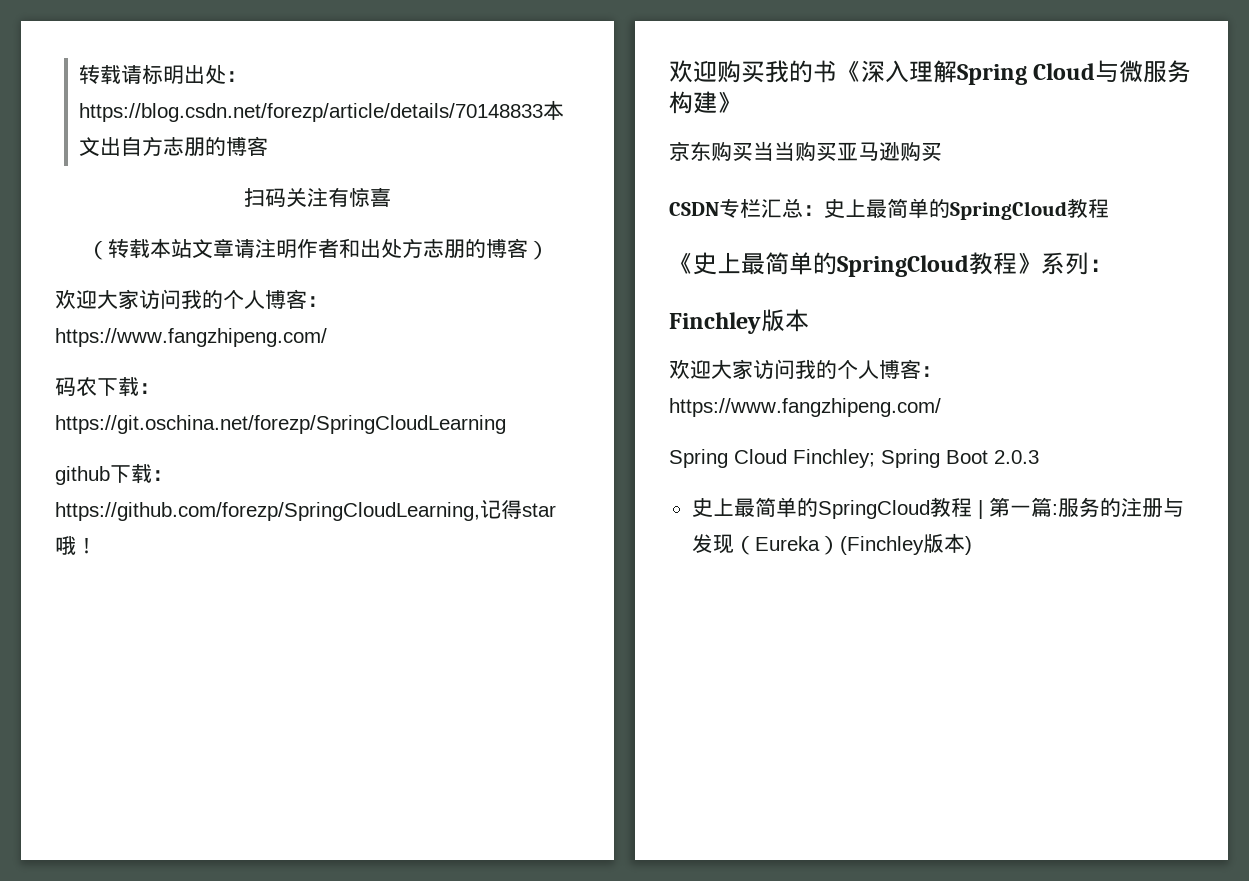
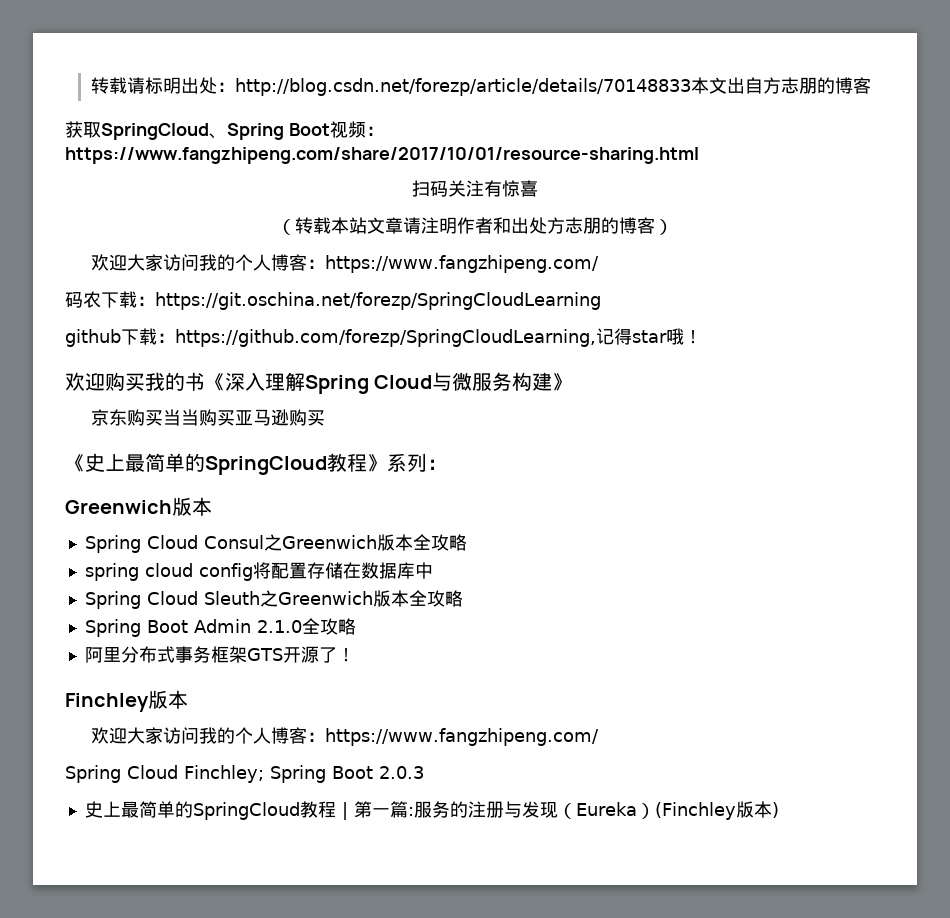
- 转载请标明出处：https://blog.csdn.net/forezp/article/details/70148833本文出自方志朋的博客
+ 转载请标明出处：http://blog.csdn.net/forezp/article/details/70148833本文出自方志朋的博客
+ 获取SpringCloud、Spring Boot视频：https://www.fangzhipeng.com/share/2017/10/01/resource-sharing.html
- CSDN专栏汇总：史上最简单的SpringCloud教程
  《史上最简单的SpringCloud教程》系列：
+ Greenwich版本
+ Spring Cloud Consul之Greenwich版本全攻略
+ spring cloud config将配置存储在数据库中
+ Spring Cloud Sleuth之Greenwich版本全攻略
+ Spring Boot Admin 2.1.0全攻略
+ 阿里分布式事务框架GTS开源了！

